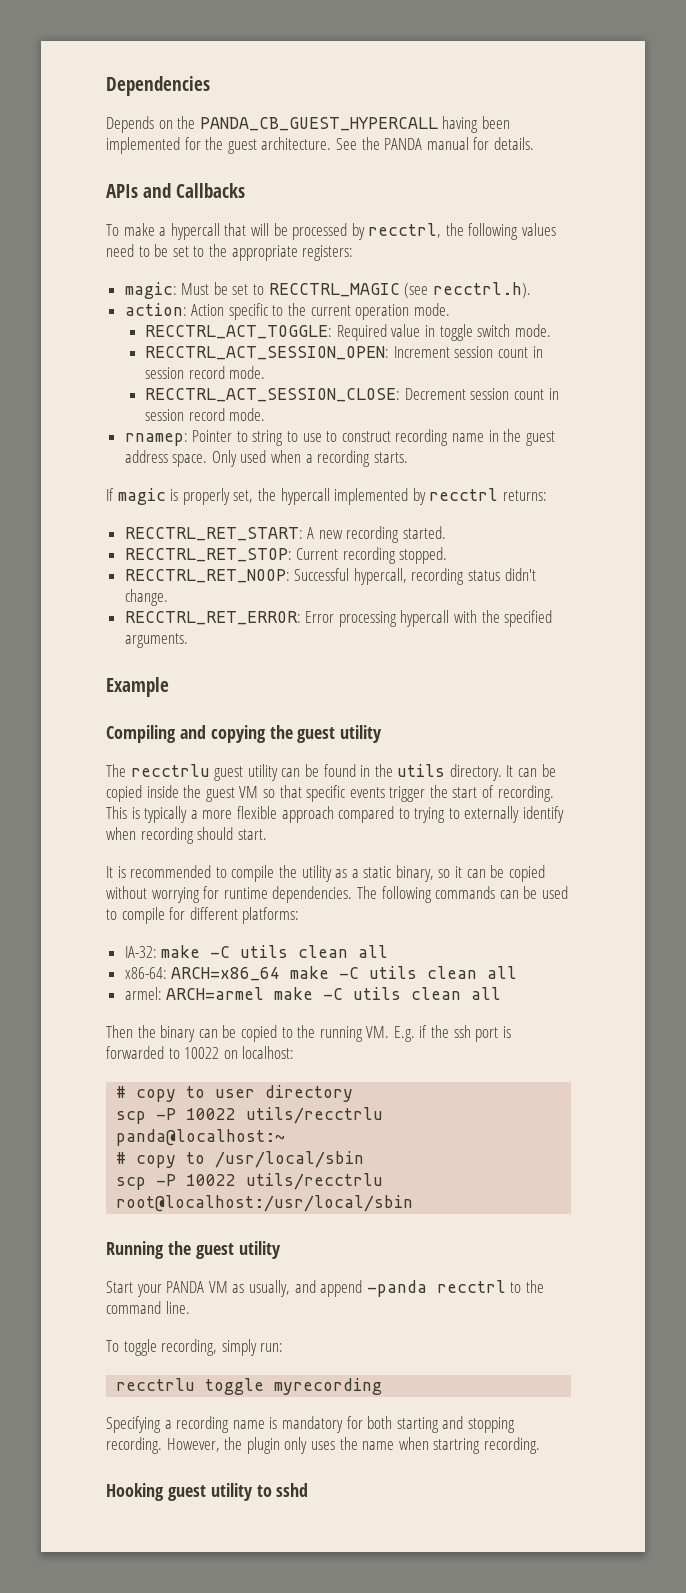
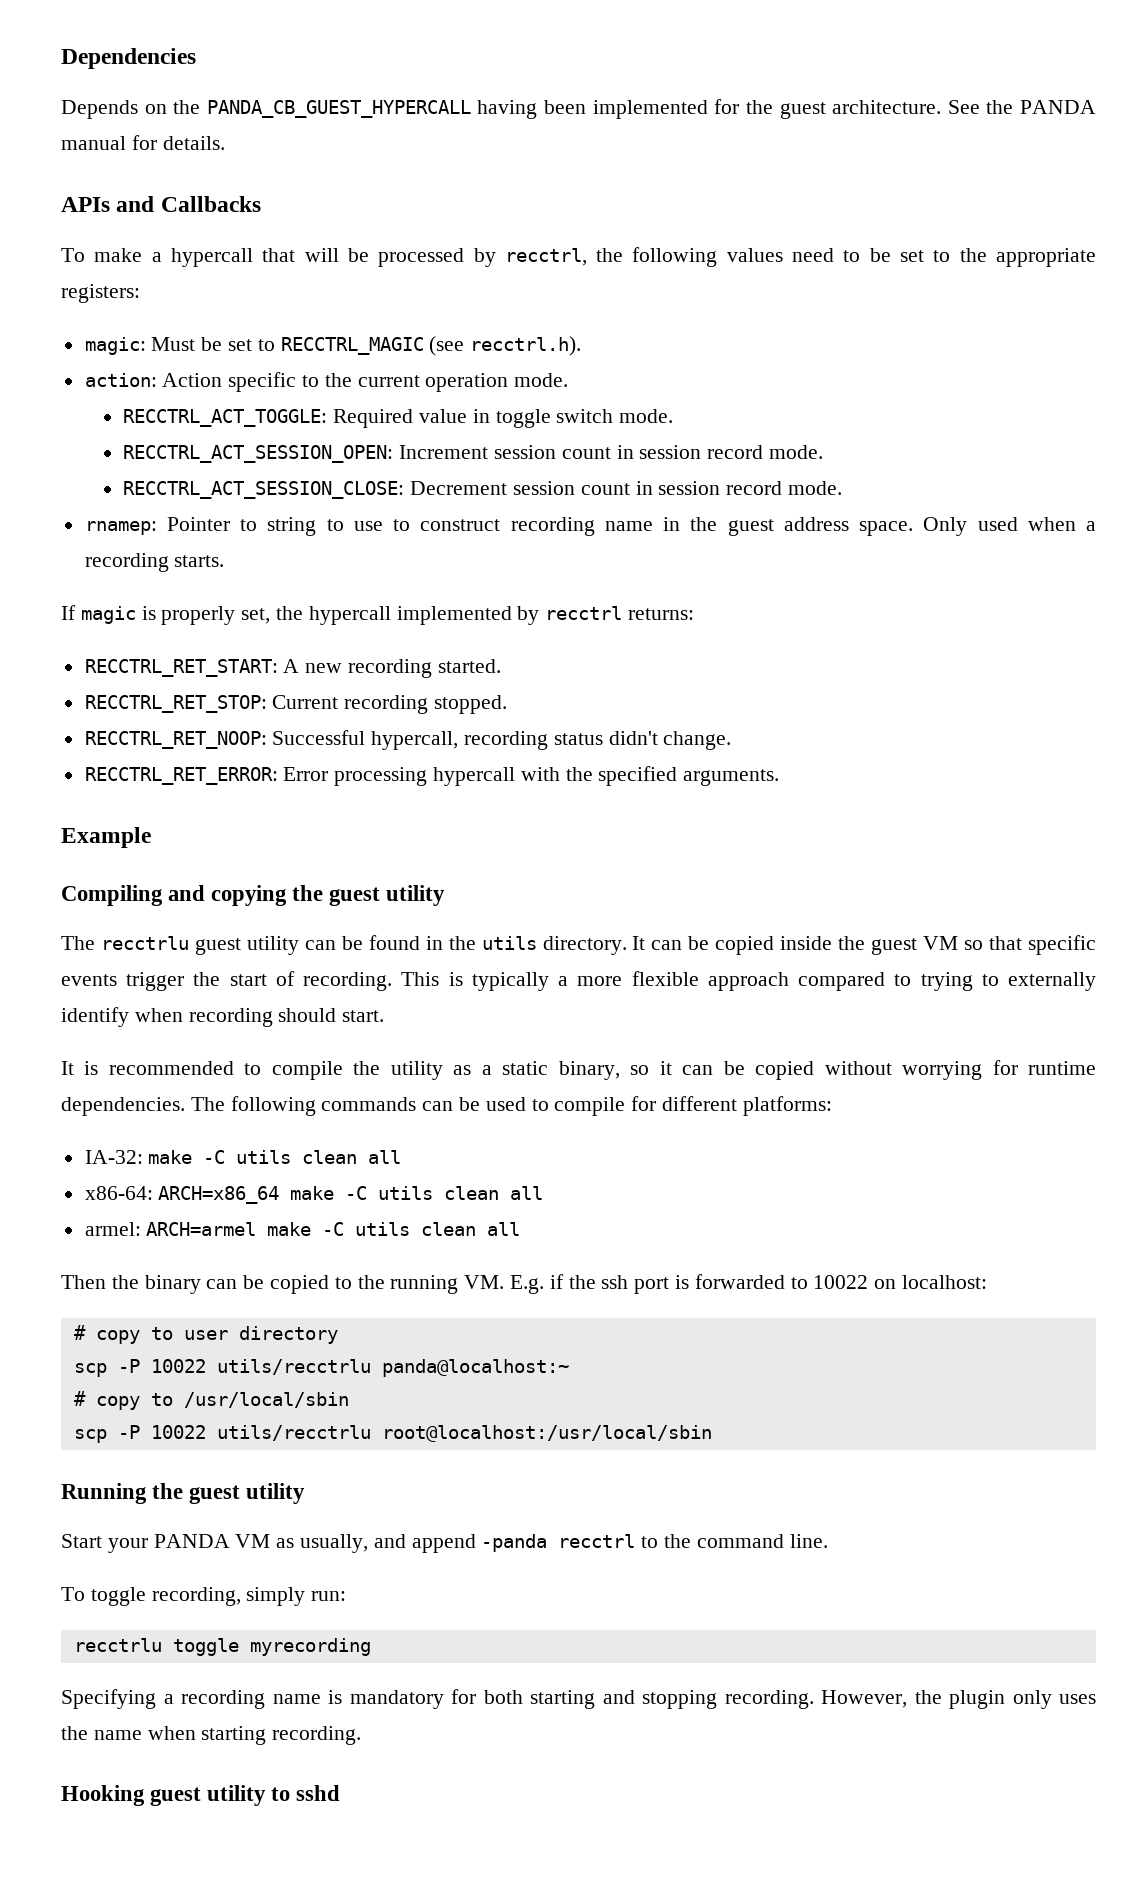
- However, the plugin only uses the name when startring recording.
+ However, the plugin only uses the name when starting recording.

